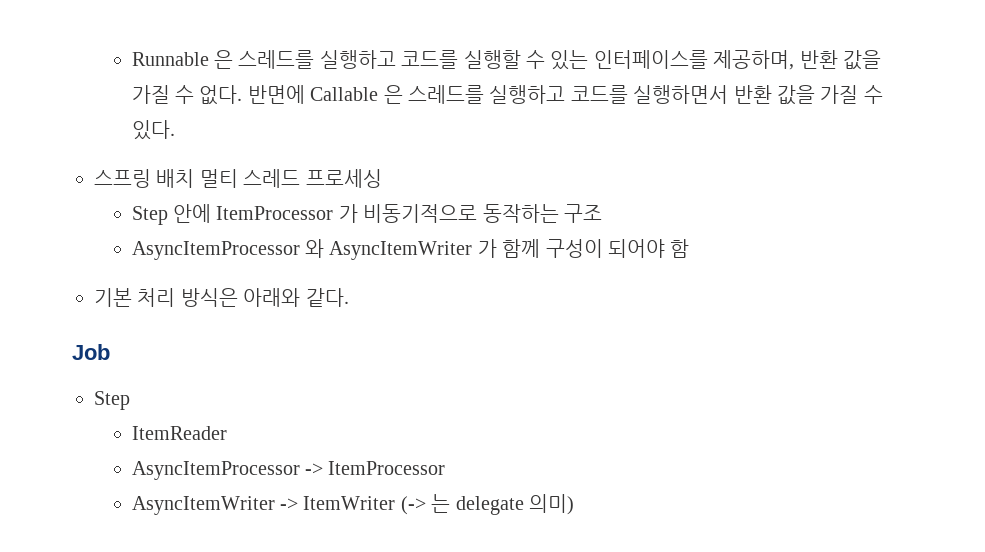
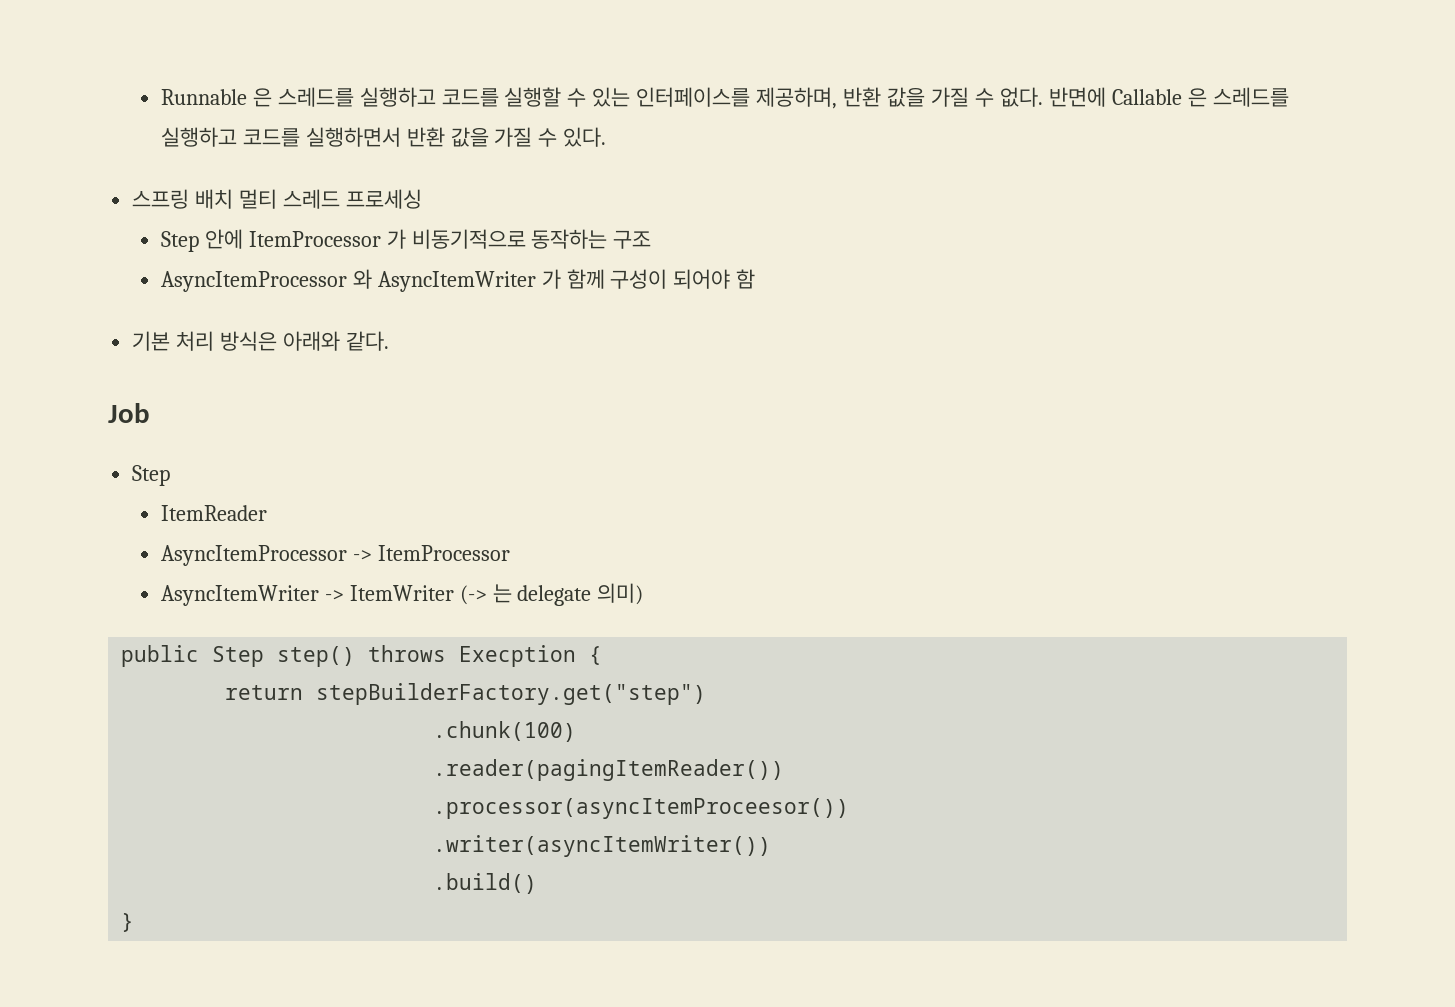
+ public Step step() throws Execption {
+ return stepBuilderFactory.get("step")
+ .chunk(100)
+ .reader(pagingItemReader())
+ .processor(asyncItemProceesor())
+ .writer(asyncItemWriter())
+ .build()
+ }

